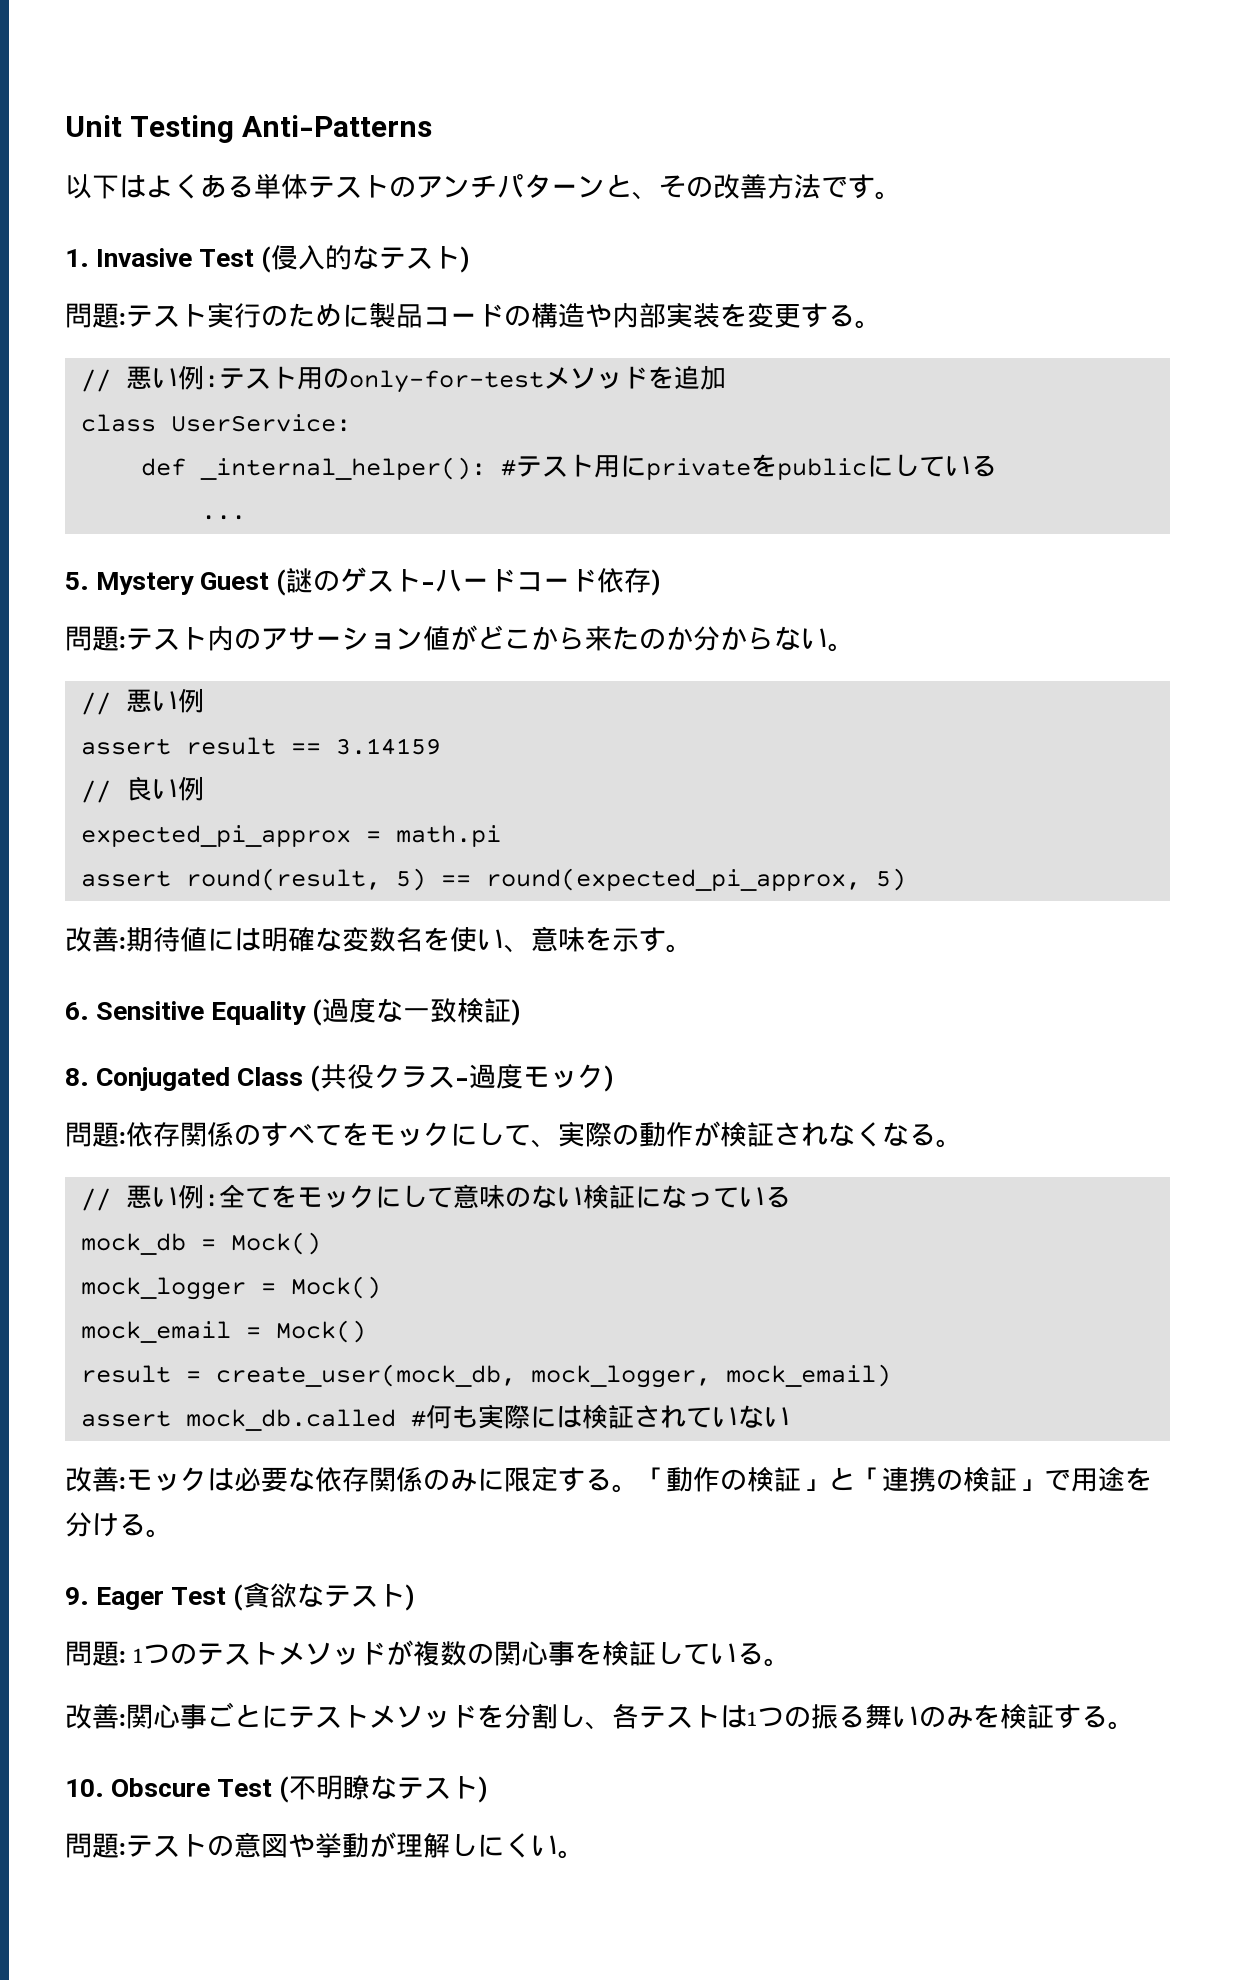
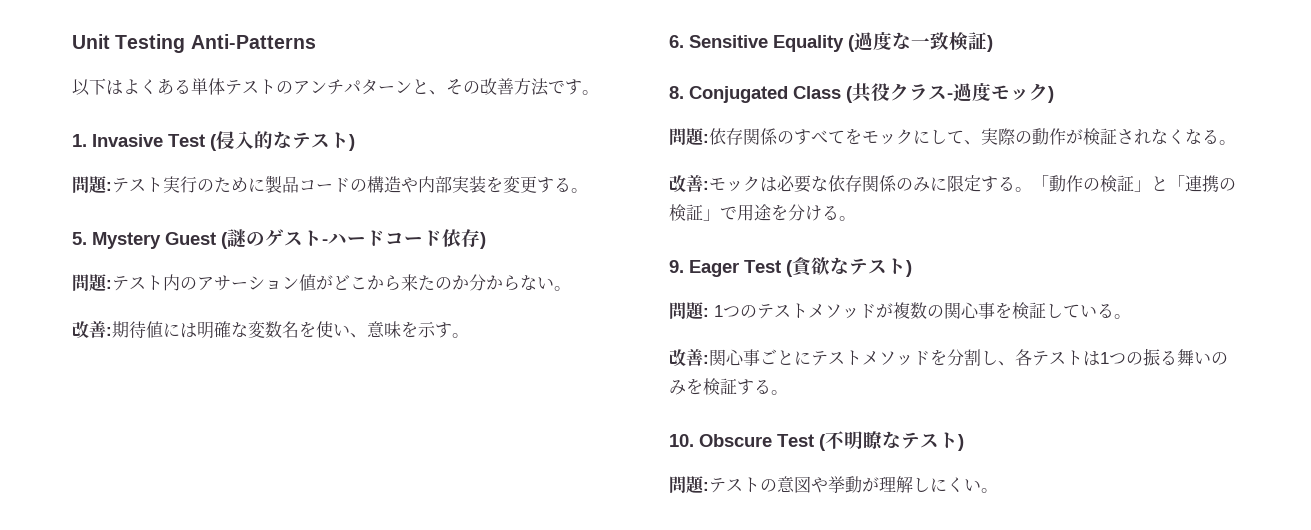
- // 悪い例:テスト用のonly-for-testメソッドを追加
- class UserService:
- def _internal_helper(): #テスト用にprivateをpublicにしている
- ...
  問題:テスト内のアサーション値がどこから来たのか分からない。
- // 悪い例
- assert result == 3.14159
- // 良い例
- expected_pi_approx = math.pi
- assert round(result, 5) == round(expected_pi_approx, 5)
- // 悪い例:全てをモックにして意味のない検証になっている
- mock_db = Mock()
- mock_logger = Mock()
- mock_email = Mock()
- result = create_user(mock_db, mock_logger, mock_email)
- assert mock_db.called #何も実際には検証されていない

